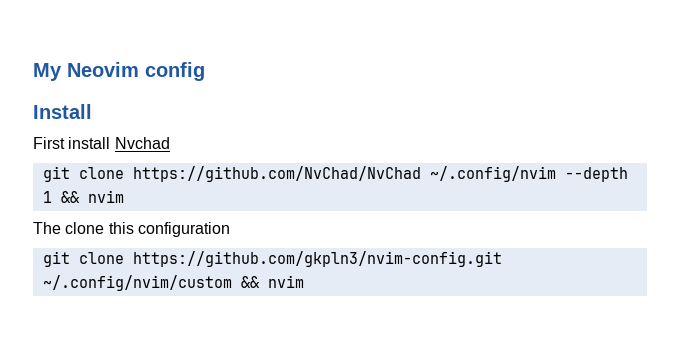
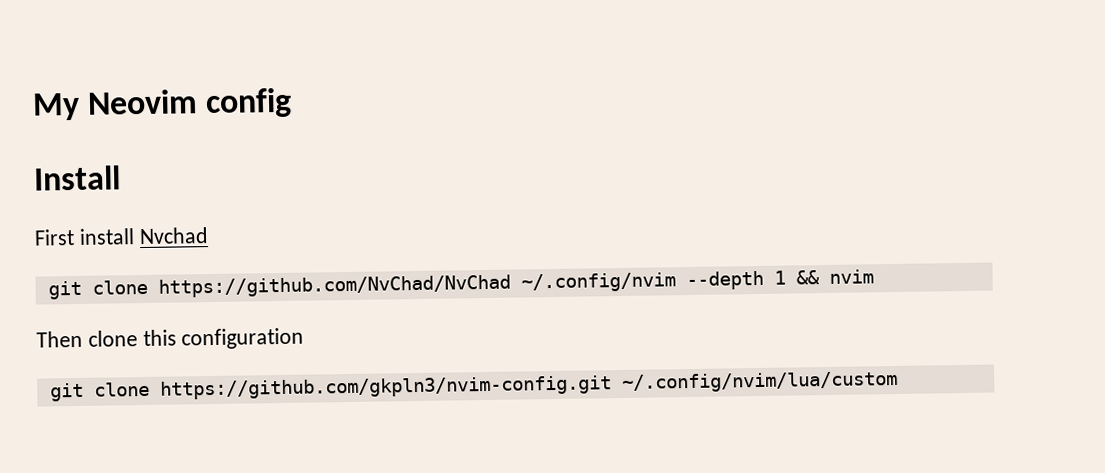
- The clone this configuration
+ Then clone this configuration
- git clone https://github.com/gkpln3/nvim-config.git ~/.config/nvim/custom && nvim
+ git clone https://github.com/gkpln3/nvim-config.git ~/.config/nvim/lua/custom

